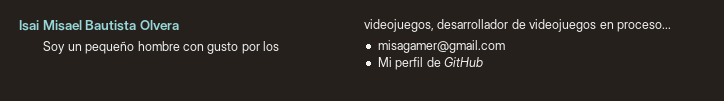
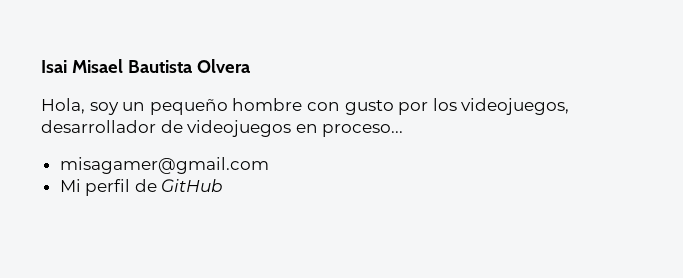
- Soy un pequeño hombre con gusto por los videojuegos, desarrollador de videojuegos en proceso...
+ Hola, soy un pequeño hombre con gusto por los videojuegos, desarrollador de videojuegos en proceso...

